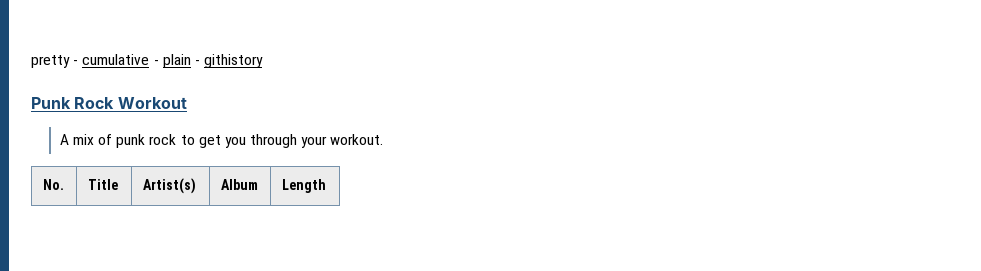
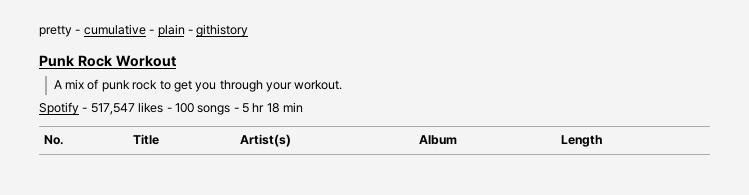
+ Spotify - 517,547 likes - 100 songs - 5 hr 18 min

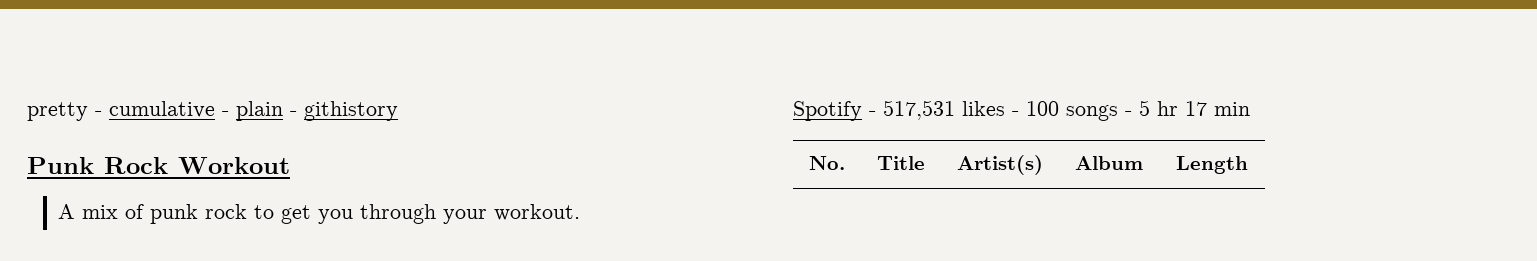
- Spotify - 517,547 likes - 100 songs - 5 hr 18 min
+ Spotify - 517,531 likes - 100 songs - 5 hr 17 min

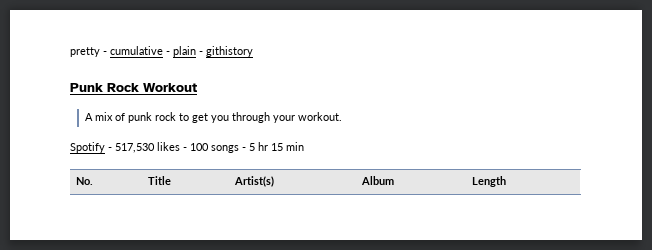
- Spotify - 517,531 likes - 100 songs - 5 hr 17 min
+ Spotify - 517,530 likes - 100 songs - 5 hr 15 min

